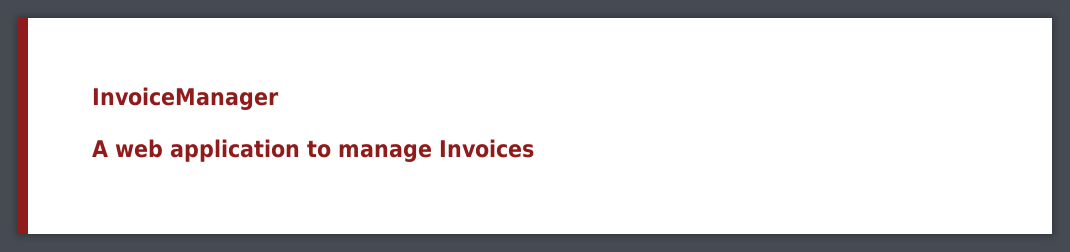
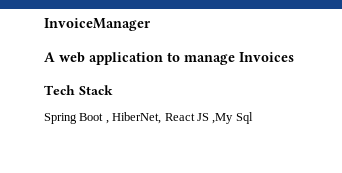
+ Tech Stack
+ Spring Boot , HiberNet, React JS ,My Sql

